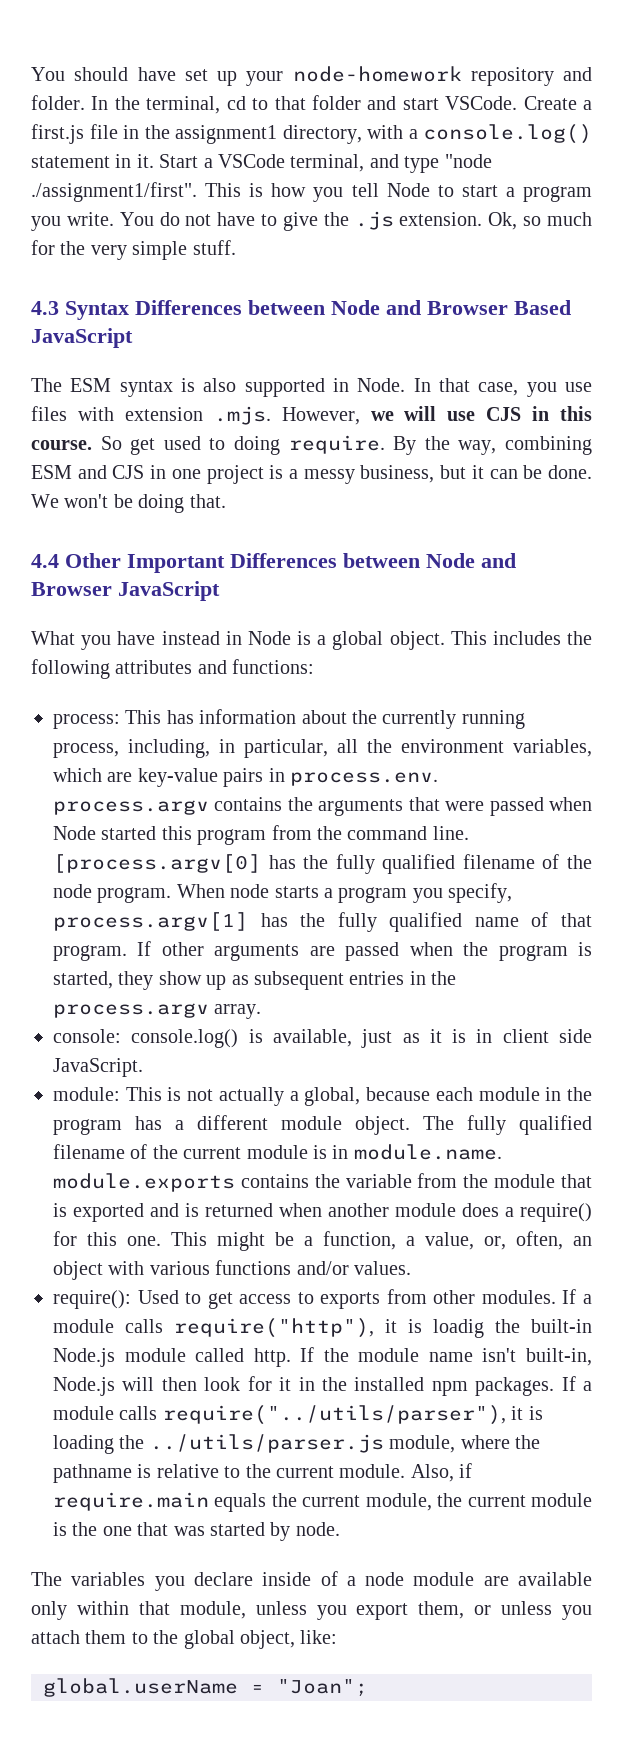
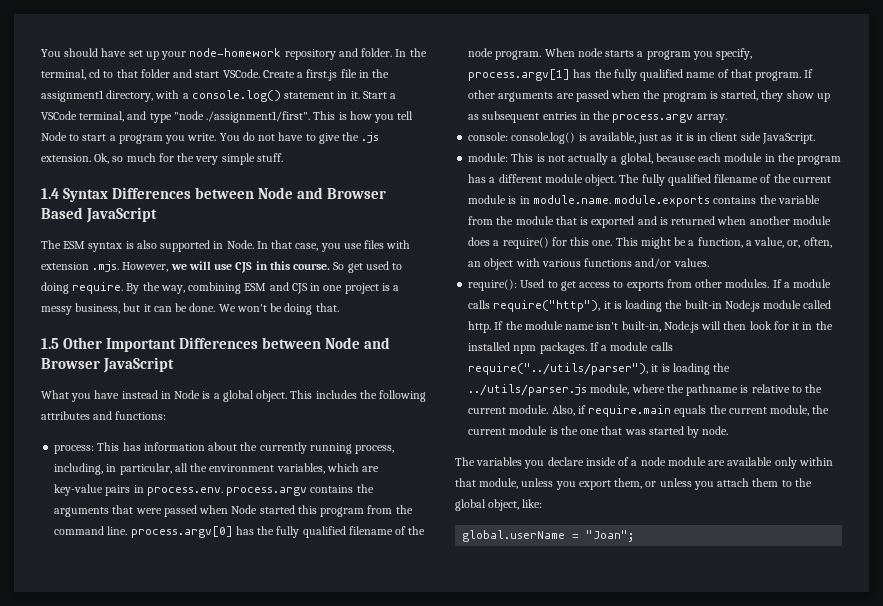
- 4.3 Syntax Differences between Node and Browser Based JavaScript
+ 1.4 Syntax Differences between Node and Browser Based JavaScript
- 4.4 Other Important Differences between Node and Browser JavaScript
+ 1.5 Other Important Differences between Node and Browser JavaScript
- process: This has information about the currently running process, including, in particular, all the environment variables, which are key-value pairs in process.env. process.argv contains the arguments that were passed when Node started this program from the command line. [process.argv[0] has the fully qualified filename of the node program.
+ process: This has information about the currently running process, including, in particular, all the environment variables, which are key-value pairs in process.env. process.argv contains the arguments that were passed when Node started this program from the command line. process.argv[0] has the fully qualified filename of the node program.
- If a module calls require("http"), it is loadig the built-in Node.js module called http.
+ If a module calls require("http"), it is loading the built-in Node.js module called http.

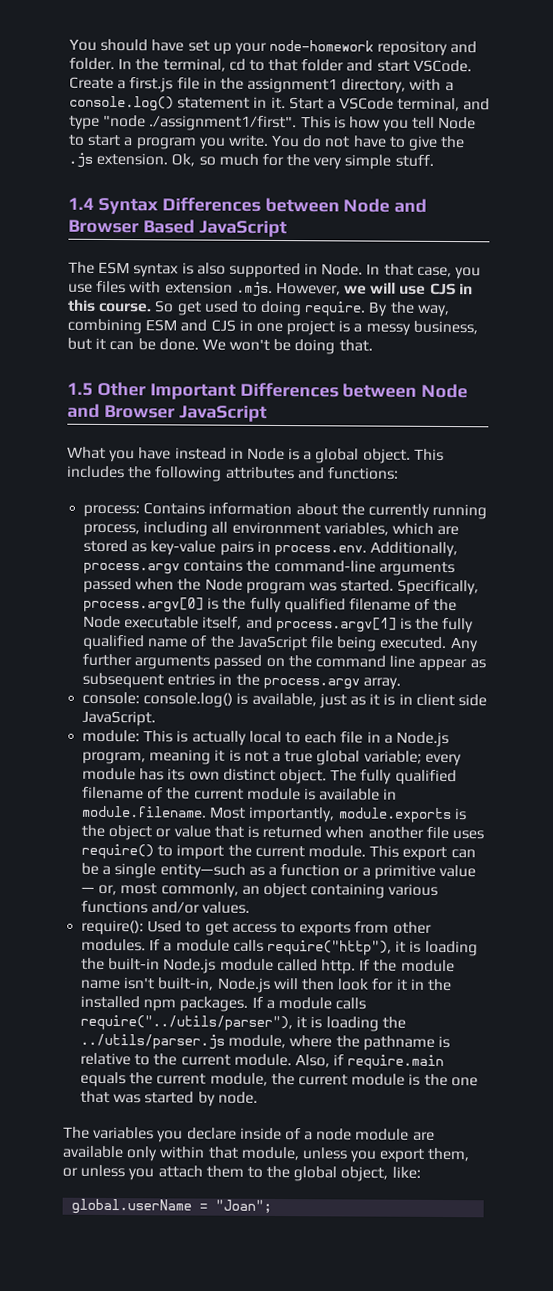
- process: This has information about the currently running process, including, in particular, all the environment variables, which are key-value pairs in process.env. process.argv contains the arguments that were passed when Node started this program from the command line. process.argv[0] has the fully qualified filename of the node program. When node starts a program you specify, process.argv[1] has the fully qualified name of that program. If other arguments are passed when the program is started, they show up as subsequent entries in the process.argv array.
+ process: Contains information about the currently running process, including all environment variables, which are stored as key-value pairs in process.env. Additionally, process.argv contains the command-line arguments passed when the Node program was started. Specifically, process.argv[0] is the fully qualified filename of the Node executable itself, and process.argv[1] is the fully qualified name of the JavaScript file being executed. Any further arguments passed on the command line appear as subsequent entries in the process.argv array.
- module: This is not actually a global, because each module in the program has a different module object.
+ module: This is actually local to each file in a Node.js program, meaning it is not a true global variable; every module has its own distinct object.
- The fully qualified filename of the current module is in module.name. module.exports contains the variable from the module that is exported and is returned when another module does a require() for this one. This might be a function, a value, or, often, an object with various functions and/or values.
+ The fully qualified filename of the current module is available in module.filename. Most importantly, module.exports is the object or value that is returned when another file uses require() to import the current module. This export can be a single entity—such as a function or a primitive value — or, most commonly, an object containing various functions and/or values.

